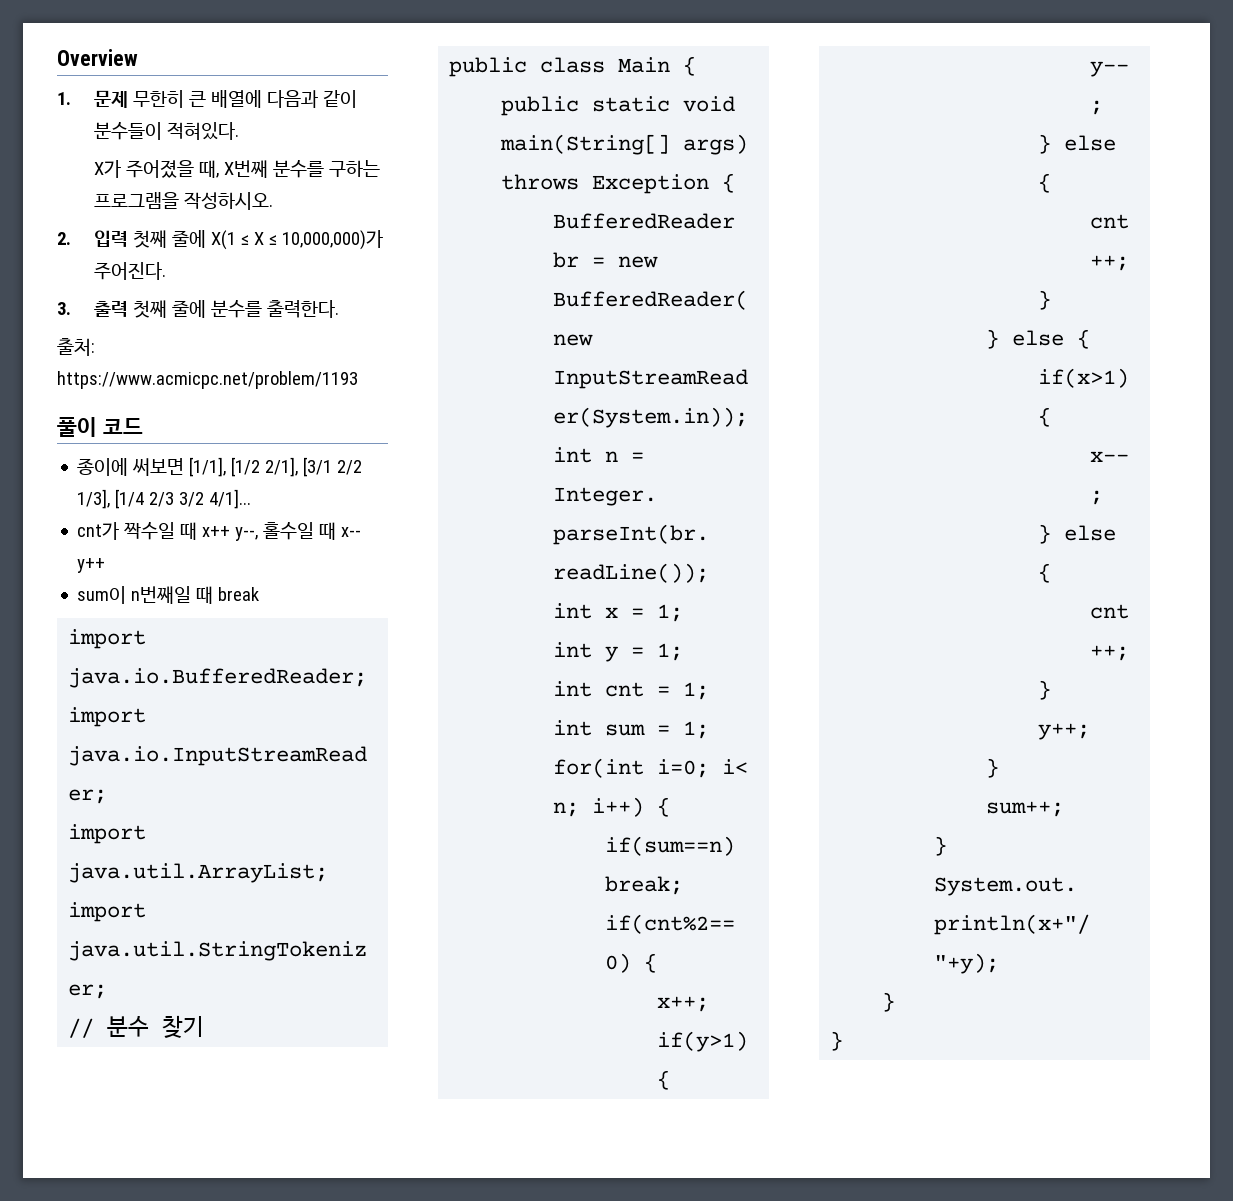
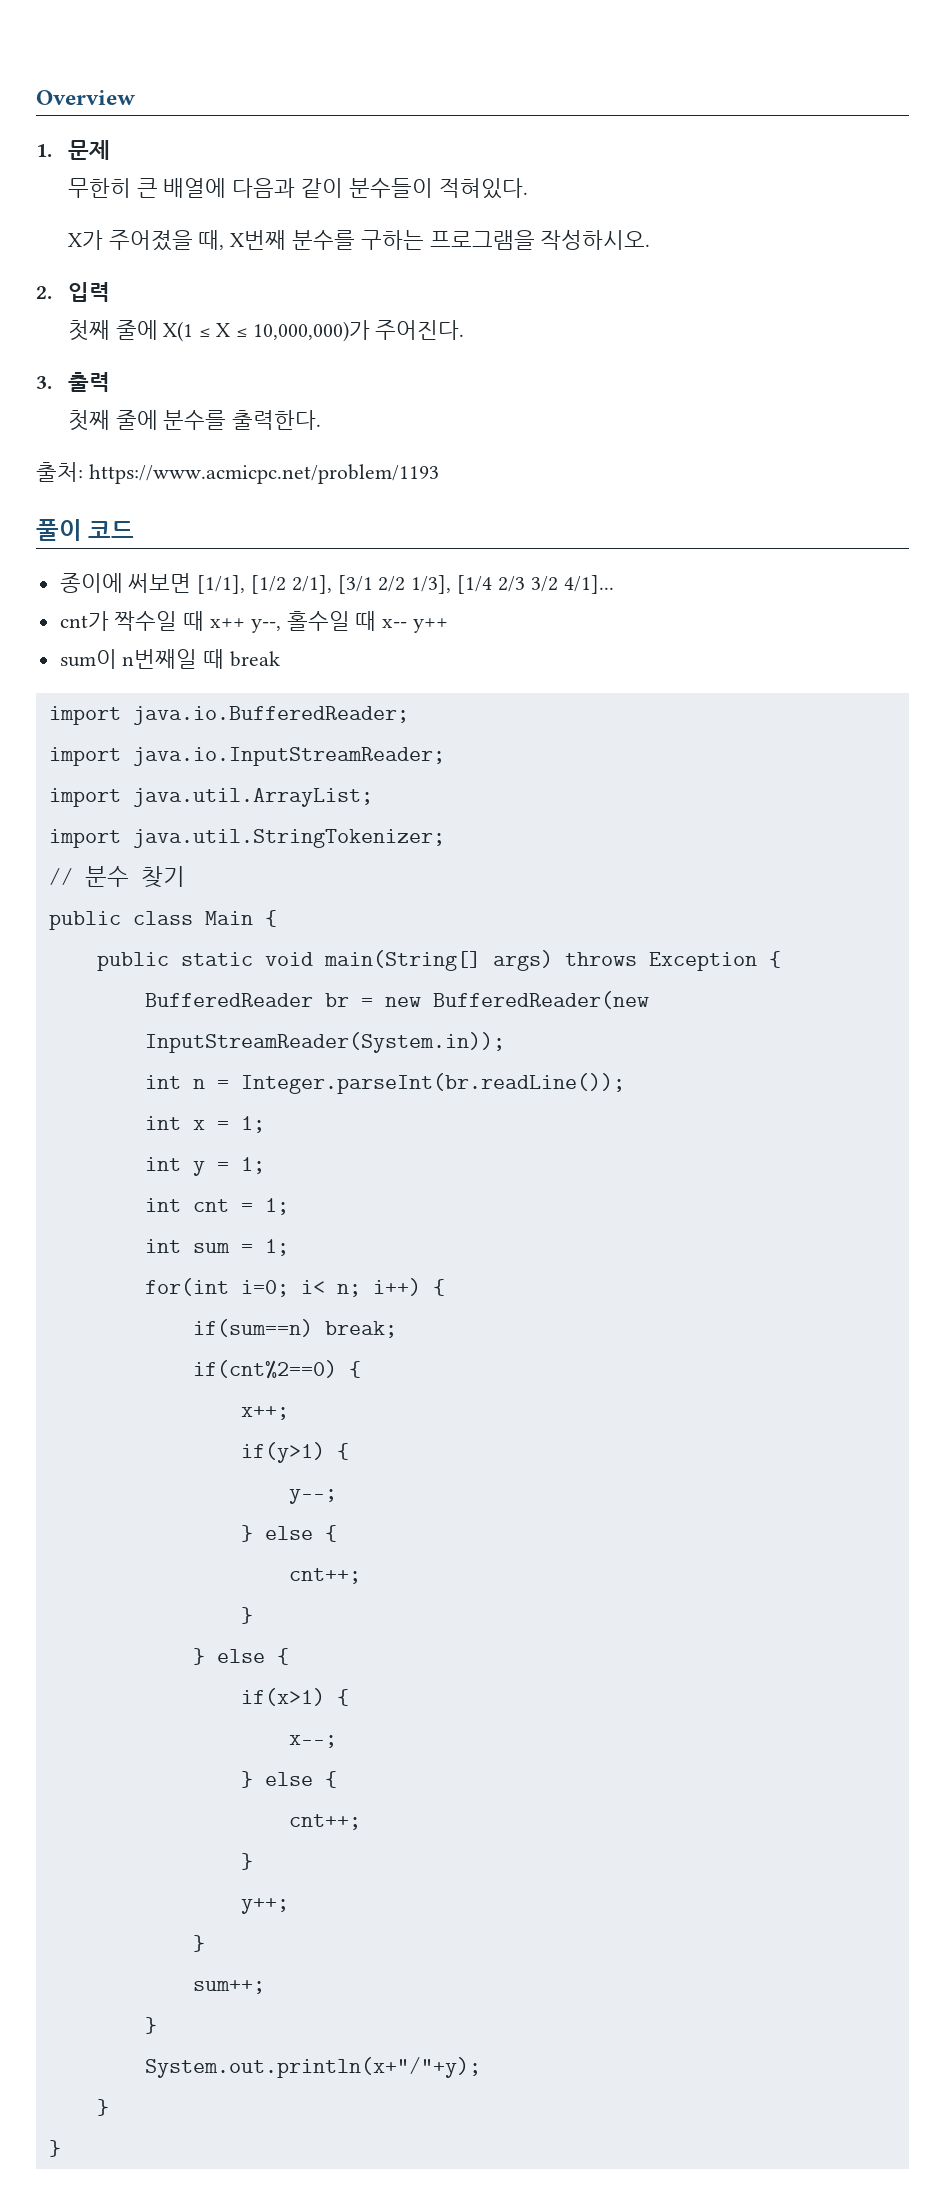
- 1. 문제 무한히 큰 배열에 다음과 같이 분수들이 적혀있다.
+ 1. 문제
+ 무한히 큰 배열에 다음과 같이 분수들이 적혀있다.
- 2. 입력 첫째 줄에 X(1 ≤ X ≤ 10,000,000)가 주어진다.
+ 2. 입력
+ 첫째 줄에 X(1 ≤ X ≤ 10,000,000)가 주어진다.
- 3. 출력 첫째 줄에 분수를 출력한다.
+ 3. 출력
+ 첫째 줄에 분수를 출력한다.

